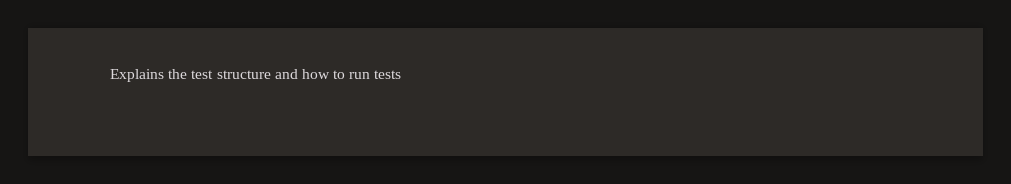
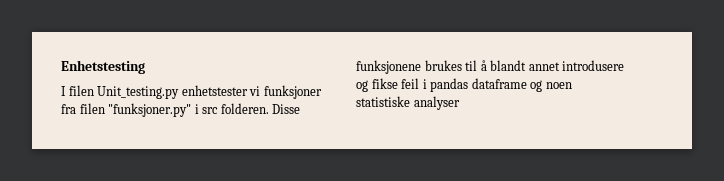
- Explains the test structure and how to run tests
+ Enhetstesting
+ I filen Unit_testing.py enhetstester vi funksjoner fra filen "funksjoner.py" i src folderen. Disse funksjonene brukes til å blandt annet introdusere og fikse feil i pandas dataframe og noen statistiske analyser

